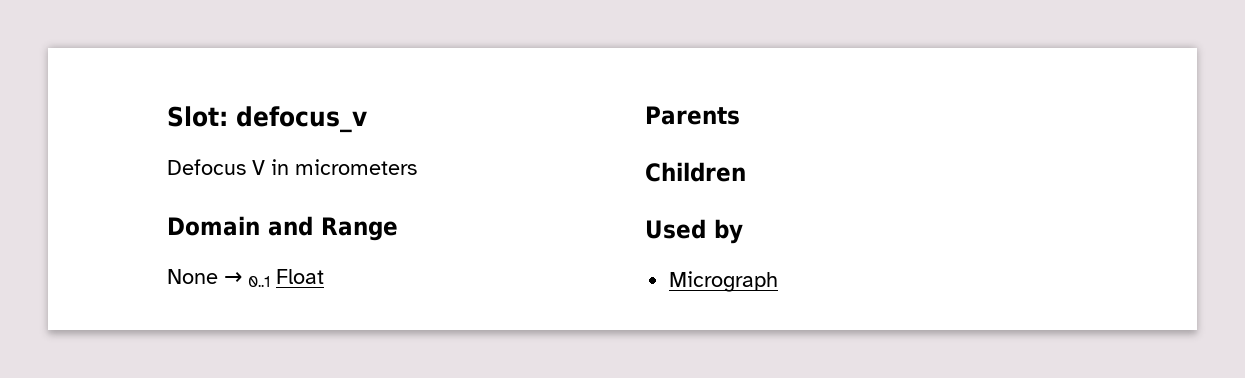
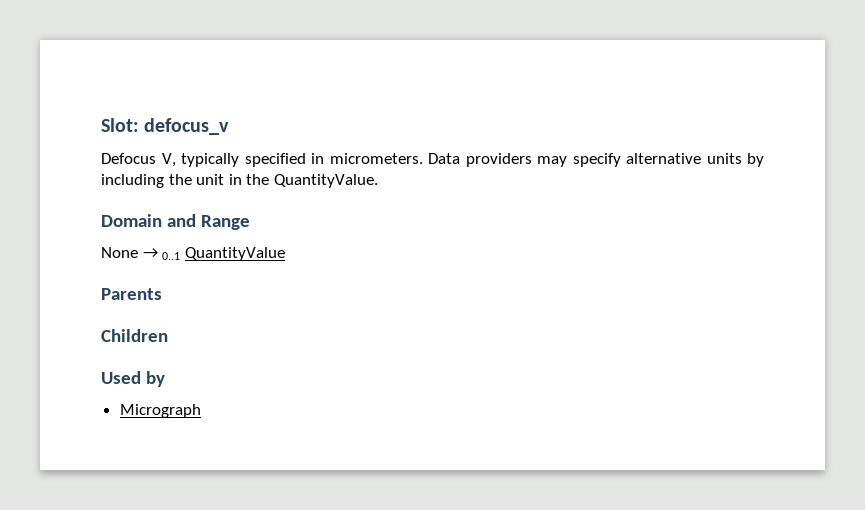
- Defocus V in micrometers
+ Defocus V, typically specified in micrometers. Data providers may specify alternative units by including the unit in the QuantityValue.
- None → 0..1 Float
+ None → 0..1 QuantityValue

